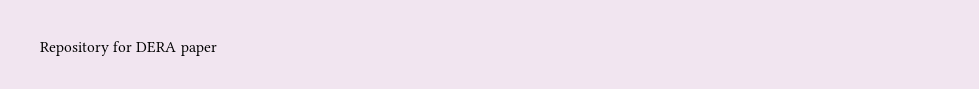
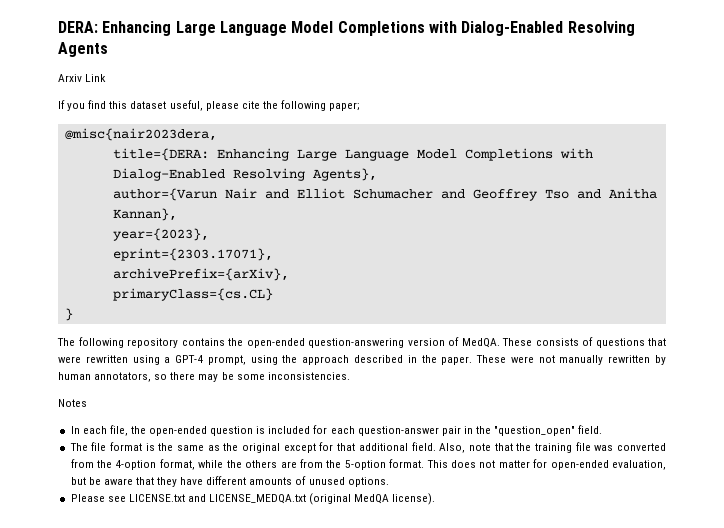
- Repository for DERA paper
+ DERA: Enhancing Large Language Model Completions with Dialog-Enabled Resolving Agents
+ Arxiv Link
+ If you find this dataset useful, please cite the following paper;
+ @misc{nair2023dera,
+ title={DERA: Enhancing Large Language Model Completions with Dialog-Enabled Resolving Agents},
+ author={Varun Nair and Elliot Schumacher and Geoffrey Tso and Anitha Kannan},
+ year={2023},
+ eprint={2303.17071},
+ archivePrefix={arXiv},
+ primaryClass={cs.CL}
+ }
+ The following repository contains the open-ended question-answering version of MedQA. These consists of questions that were rewritten using a GPT-4 prompt, using the approach described in the paper. These were not manually rewritten by human annotators, so there may be some inconsistencies.
+ Notes
+ In each file, the open-ended question is included for each question-answer pair in the "question_open" field.
+ The file format is the same as the original except for that additional field. Also, note that the training file was converted from the 4-option format, while the others are from the 5-option format. This does not matter for open-ended evaluation, but be aware that they have different amounts of unused options.
+ Please see LICENSE.txt and LICENSE_MEDQA.txt (original MedQA license).

